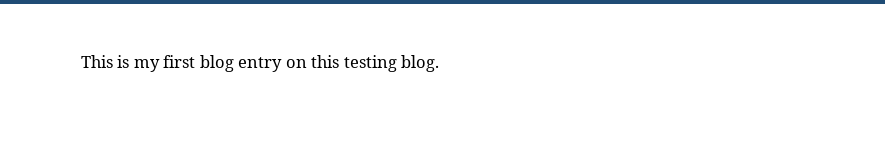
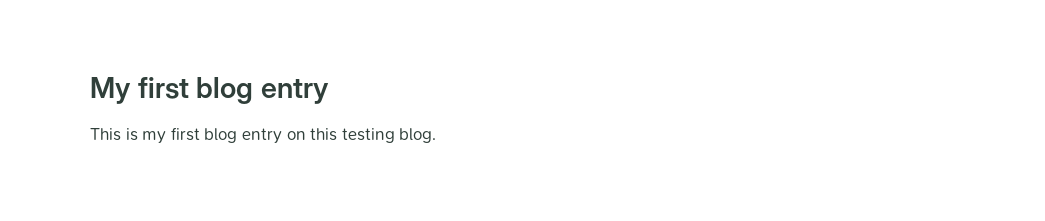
+ My first blog entry

